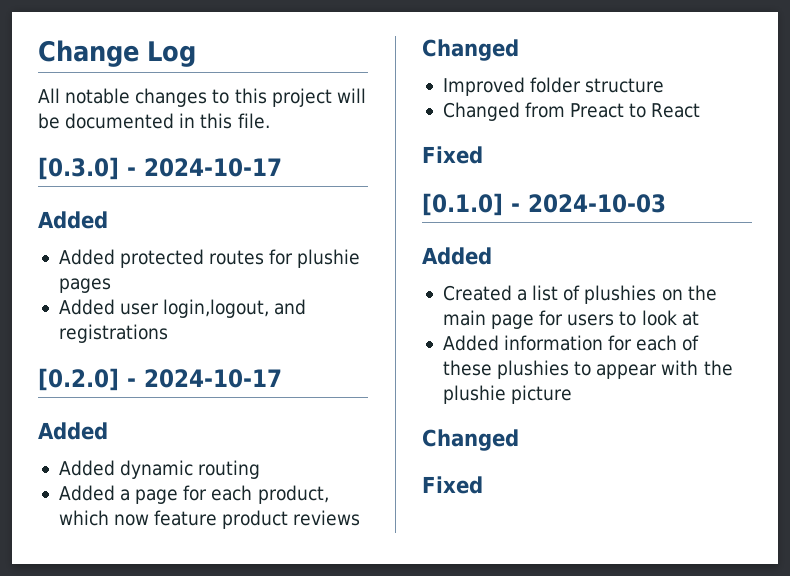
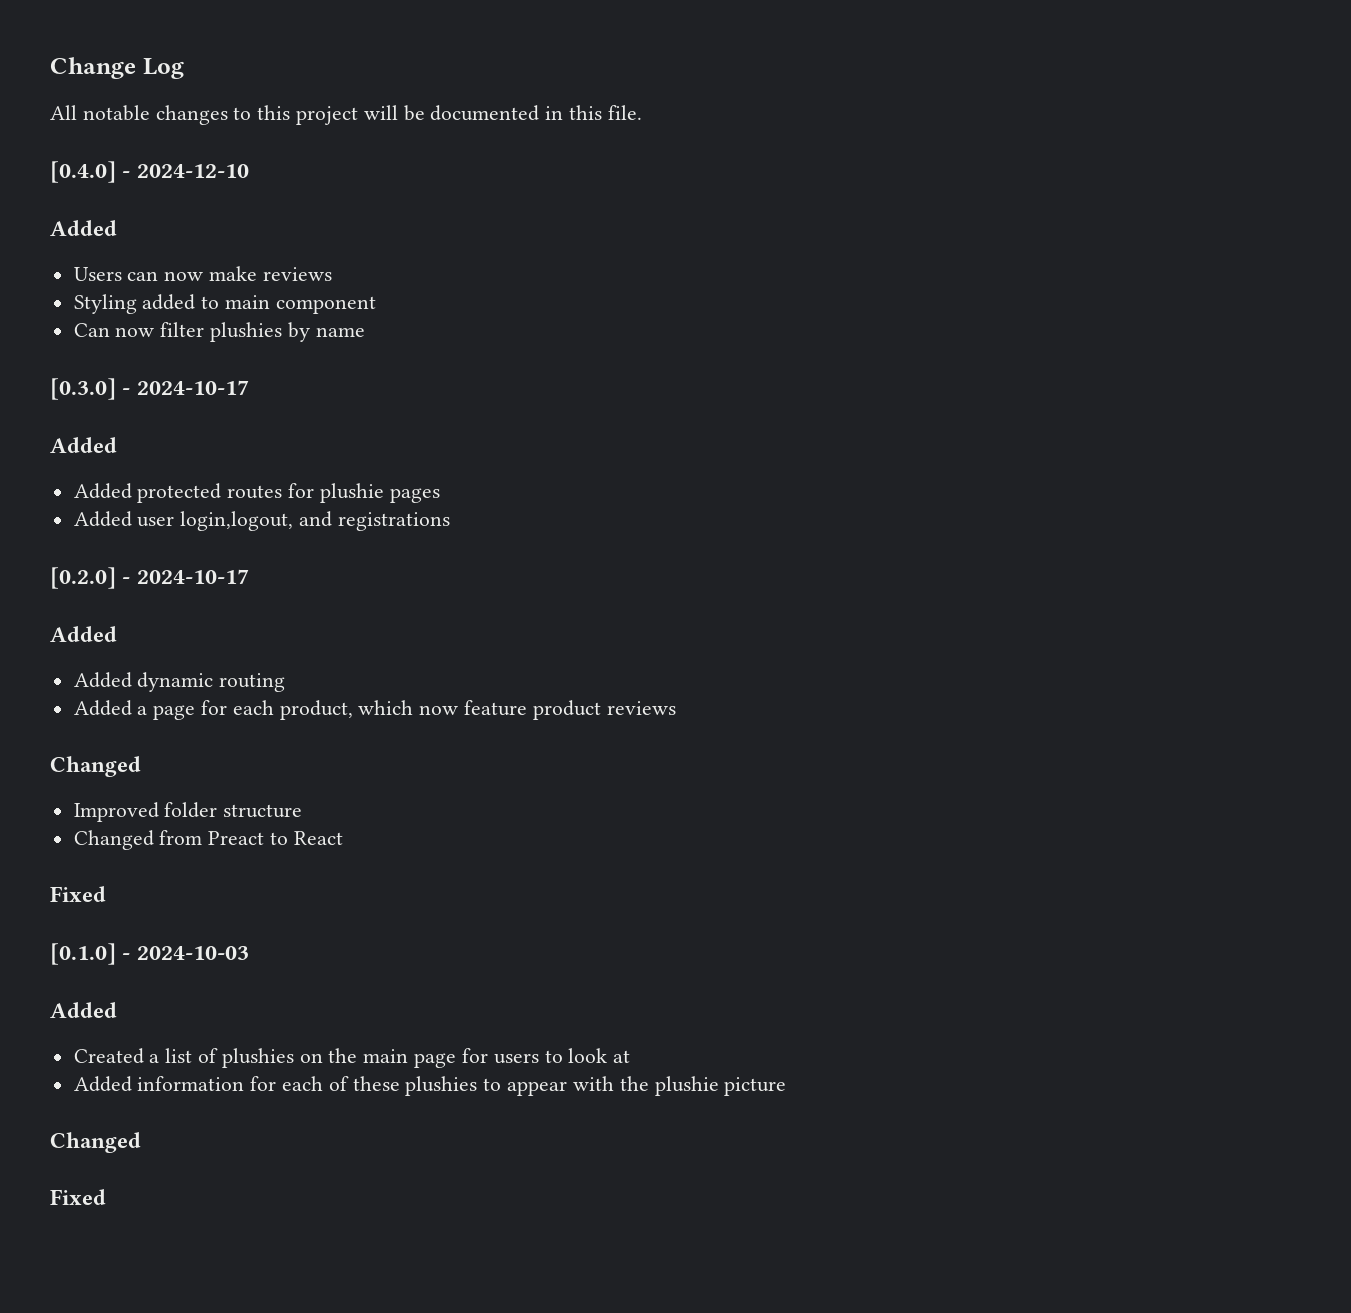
+ [0.4.0] - 2024-12-10
+ Added
+ Users can now make reviews
+ Styling added to main component
+ Can now filter plushies by name

